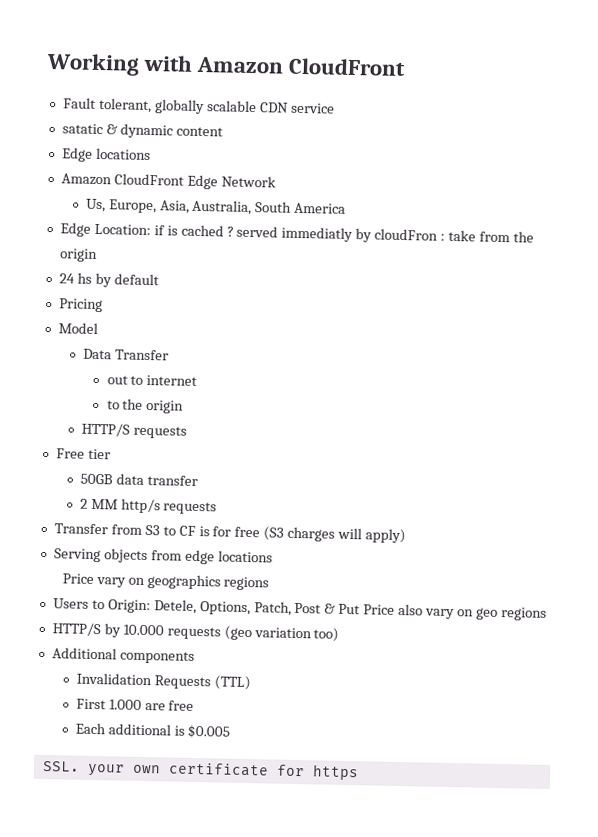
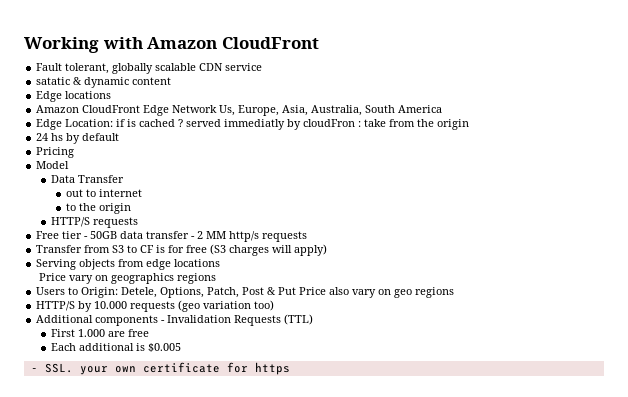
- Amazon CloudFront Edge Network
- Us, Europe, Asia, Australia, South America
+ Amazon CloudFront Edge Network Us, Europe, Asia, Australia, South America
- Free tier
- 50GB data transfer
- 2 MM http/s requests
+ Free tier - 50GB data transfer - 2 MM http/s requests
- Additional components
- Invalidation Requests (TTL)
+ Additional components - Invalidation Requests (TTL)
- SSL. your own certificate for https
+ - SSL. your own certificate for https

